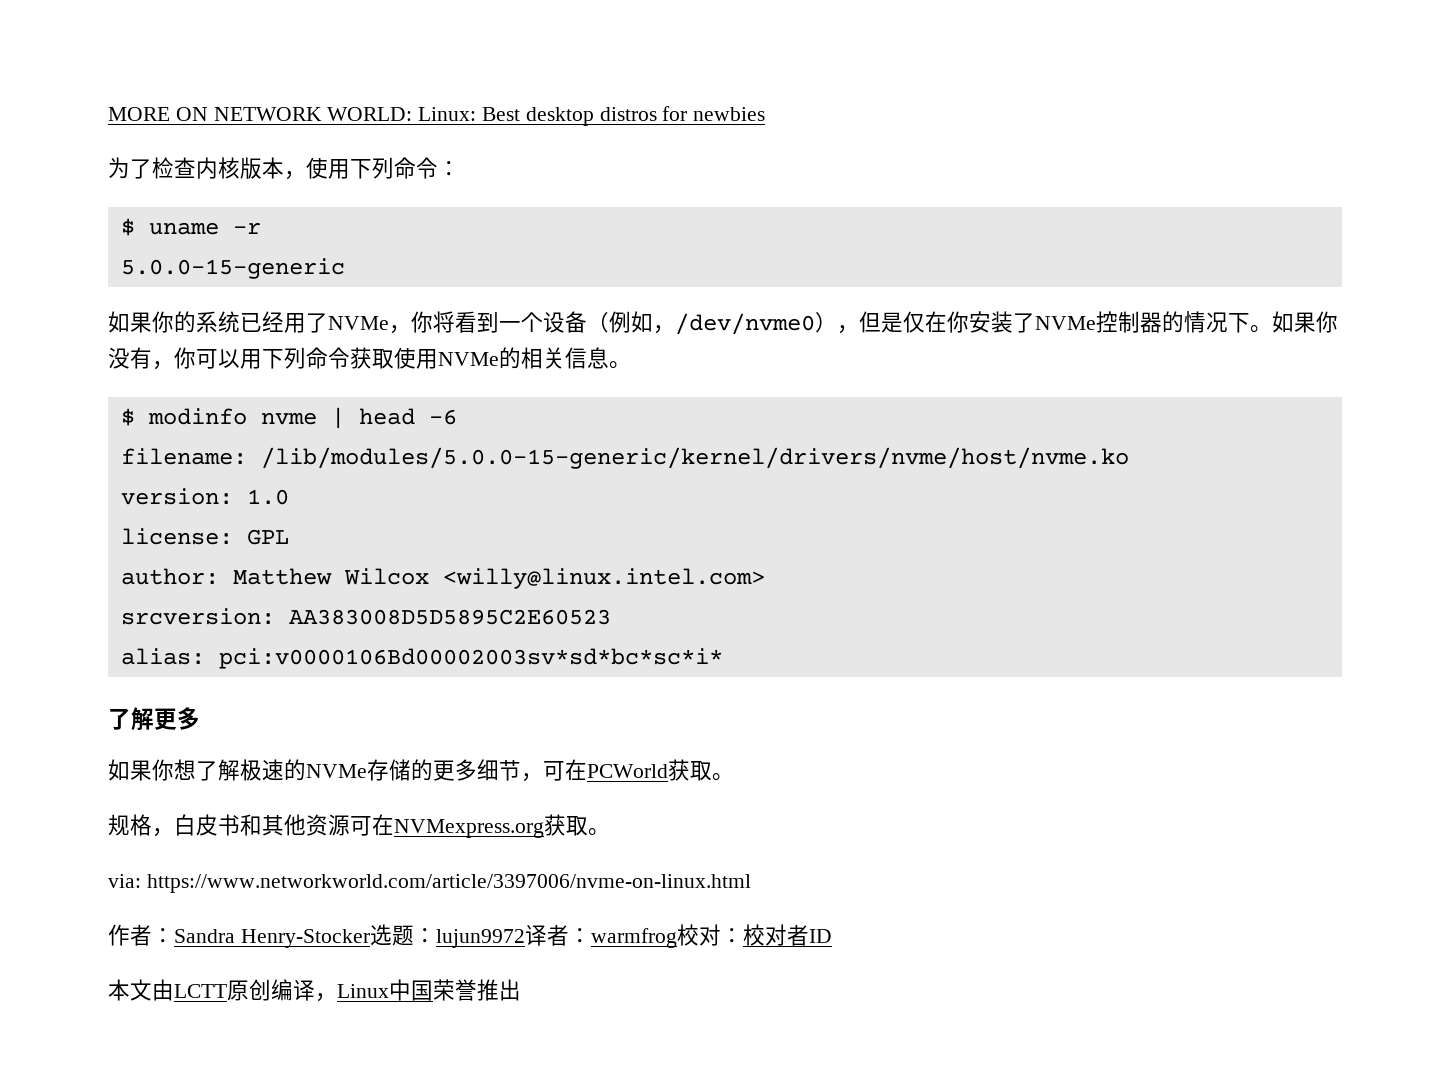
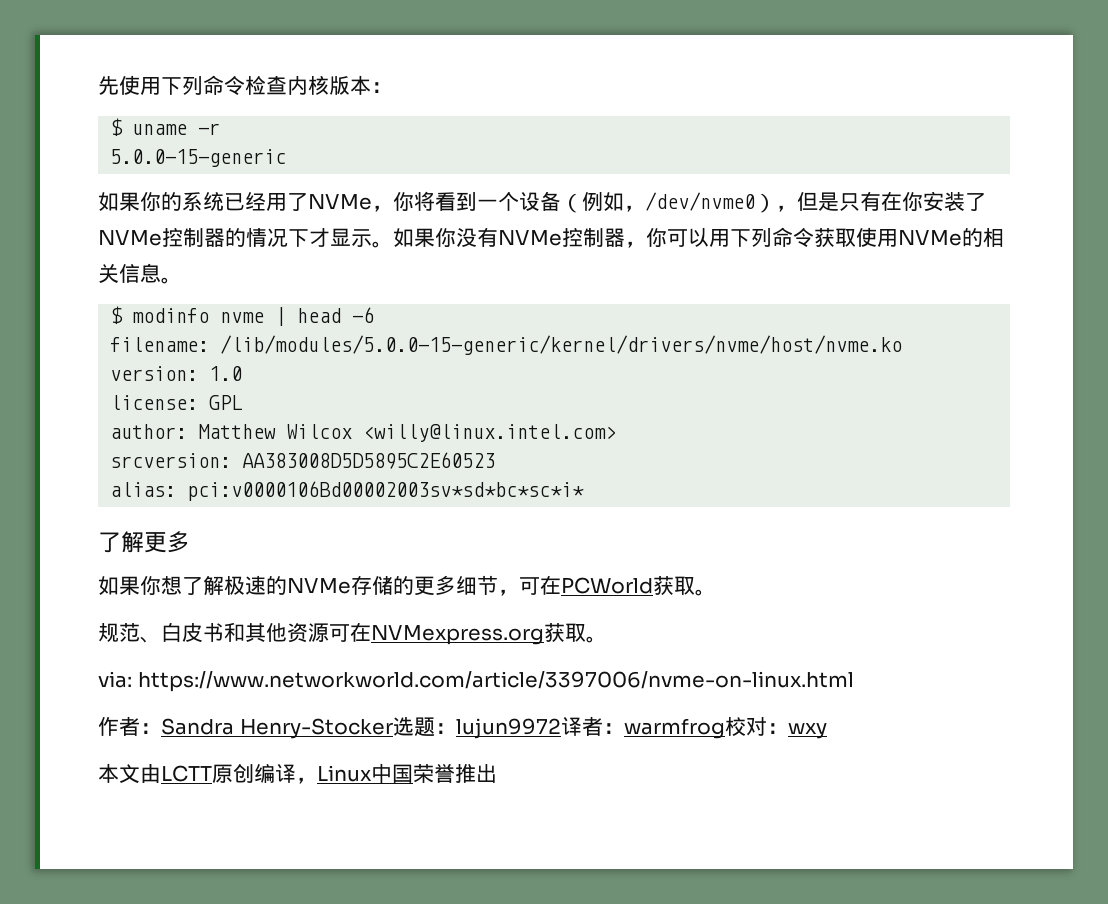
- MORE ON NETWORK WORLD: Linux: Best desktop distros for newbies
- 为了检查内核版本，使用下列命令：
+ 先使用下列命令检查内核版本：
- 如果你的系统已经用了NVMe，你将看到一个设备（例如，/dev/nvme0），但是仅在你安装了NVMe控制器的情况下。
+ 如果你的系统已经用了NVMe，你将看到一个设备（例如，/dev/nvme0），但是只有在你安装了NVMe控制器的情况下才显示。
- 如果你没有，你可以用下列命令获取使用NVMe的相关信息。
+ 如果你没有NVMe控制器，你可以用下列命令获取使用NVMe的相关信息。
- 规格，白皮书和其他资源可在NVMexpress.org获取。
+ 规范、白皮书和其他资源可在NVMexpress.org获取。
- 作者：Sandra Henry-Stocker选题：lujun9972译者：warmfrog校对：校对者ID
+ 作者：Sandra Henry-Stocker选题：lujun9972译者：warmfrog校对：wxy

